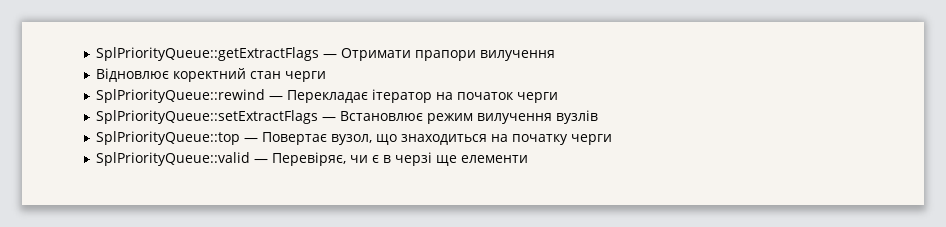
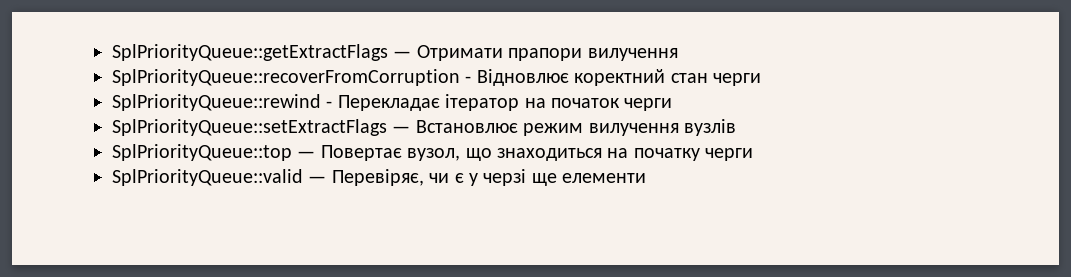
- Відновлює коректний стан черги
+ SplPriorityQueue::recoverFromCorruption - Відновлює коректний стан черги
- SplPriorityQueue::rewind — Перекладає ітератор на початок черги
+ SplPriorityQueue::rewind - Перекладає ітератор на початок черги
- SplPriorityQueue::valid — Перевіряє, чи є в черзі ще елементи
+ SplPriorityQueue::valid — Перевіряє, чи є у черзі ще елементи

